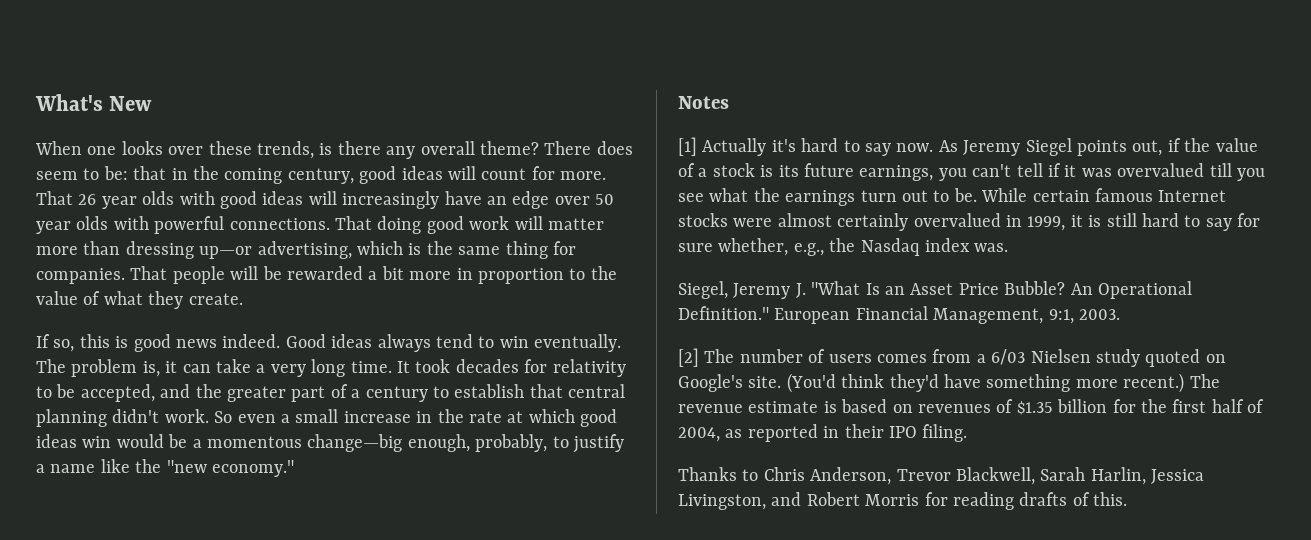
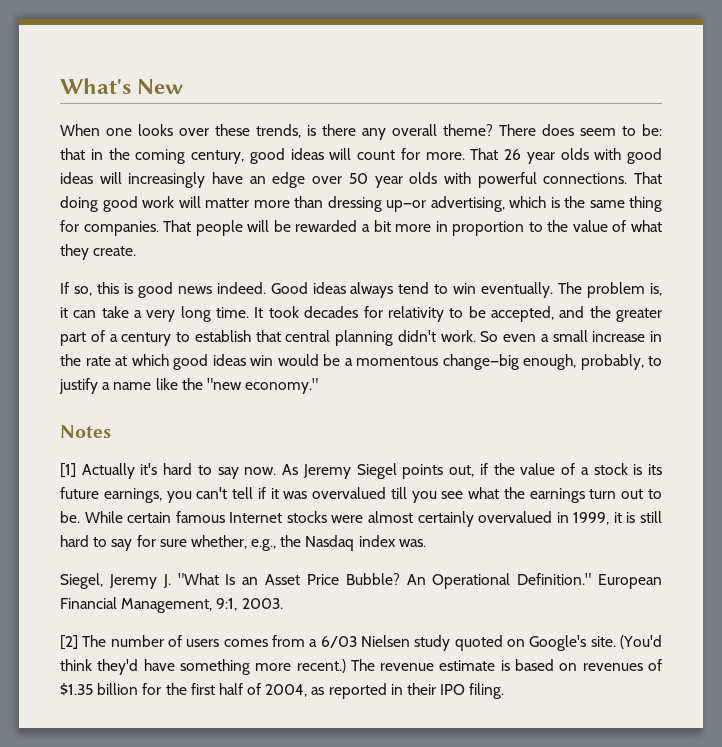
- Thanks to Chris Anderson, Trevor Blackwell, Sarah Harlin, Jessica Livingston, and Robert Morris for reading drafts of this.

